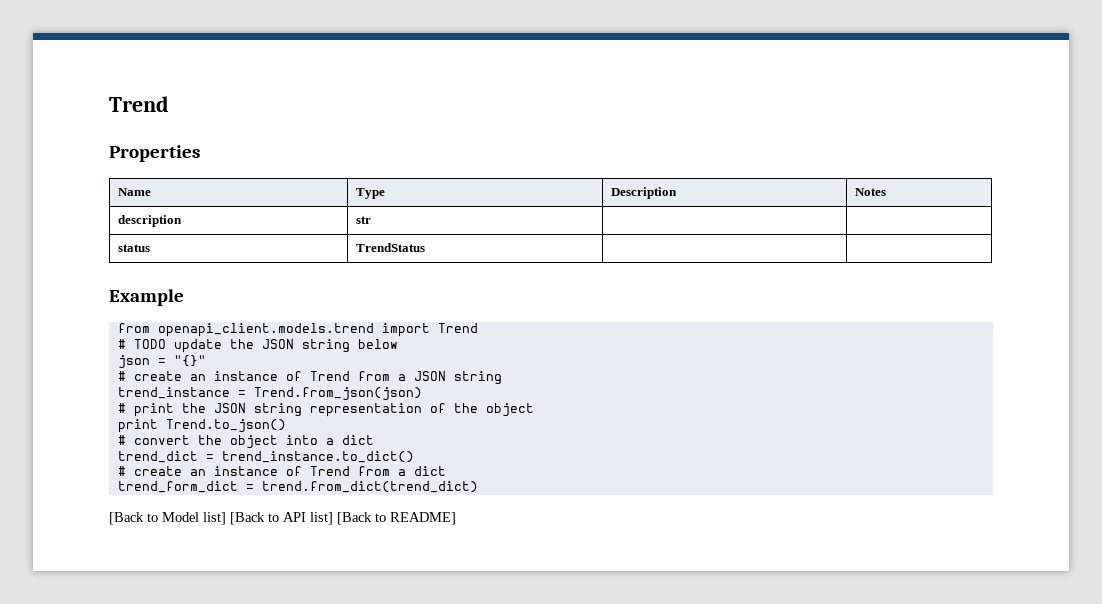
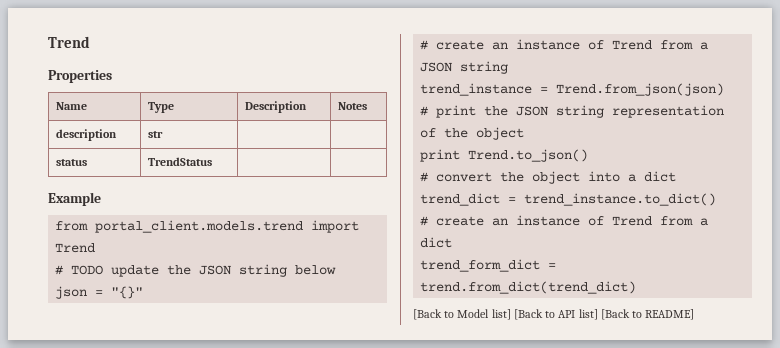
- from openapi_client.models.trend import Trend
+ from portal_client.models.trend import Trend

